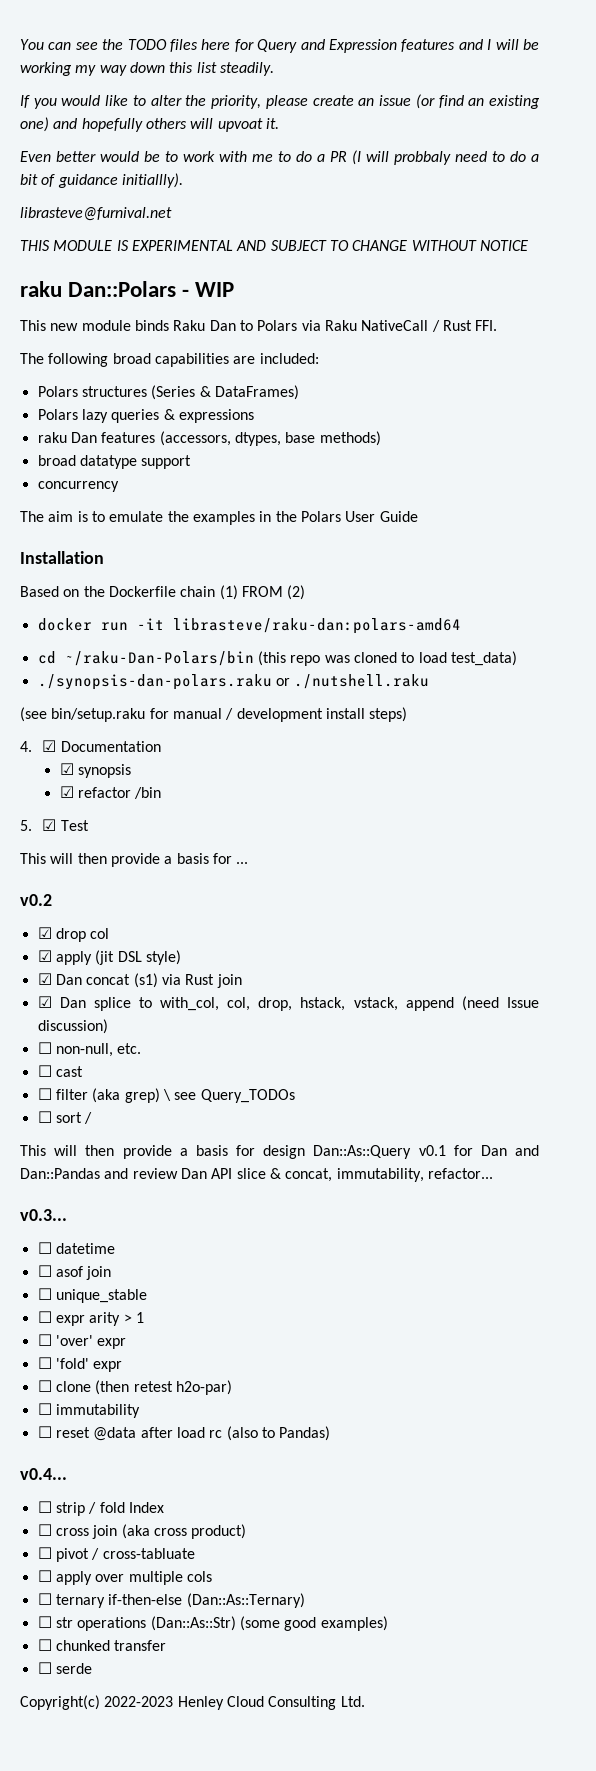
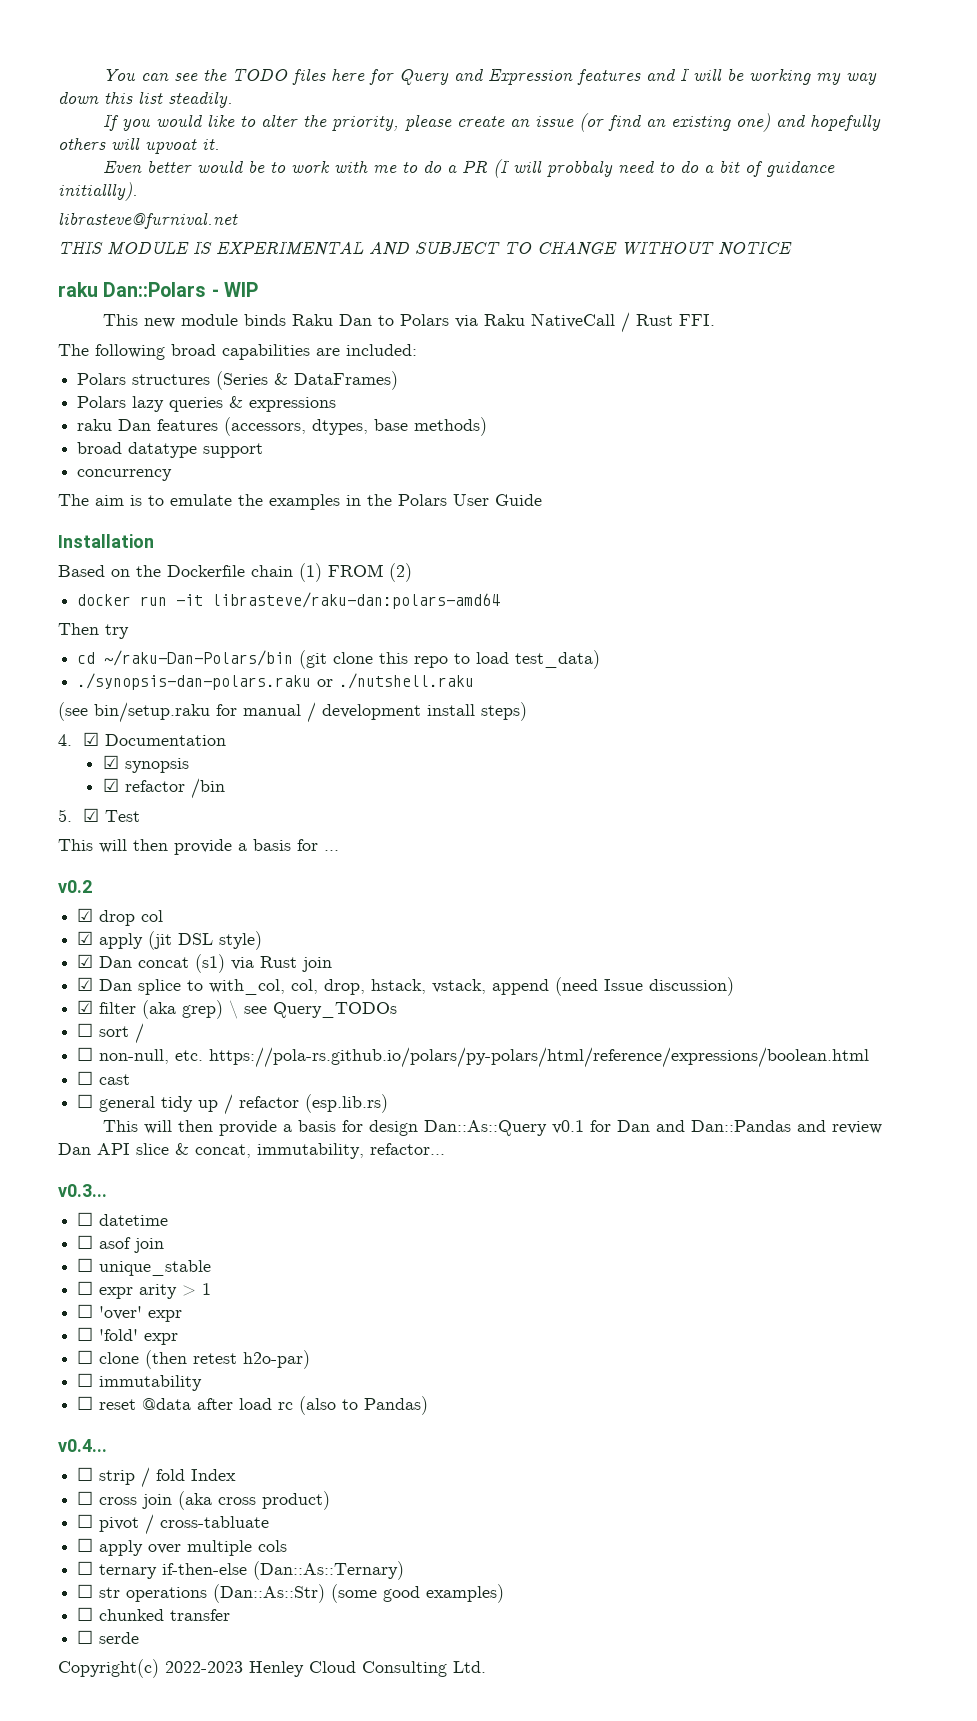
+ Then try
- cd ~/raku-Dan-Polars/bin (this repo was cloned to load test_data)
+ cd ~/raku-Dan-Polars/bin (git clone this repo to load test_data)
- ☐ non-null, etc.
- ☐ cast
- ☐ filter (aka grep) \ see Query_TODOs
+ ☑ filter (aka grep) \ see Query_TODOs
+ ☐ non-null, etc. https://pola-rs.github.io/polars/py-polars/html/reference/expressions/boolean.html
+ ☐ cast
+ ☐ general tidy up / refactor (esp.lib.rs)

